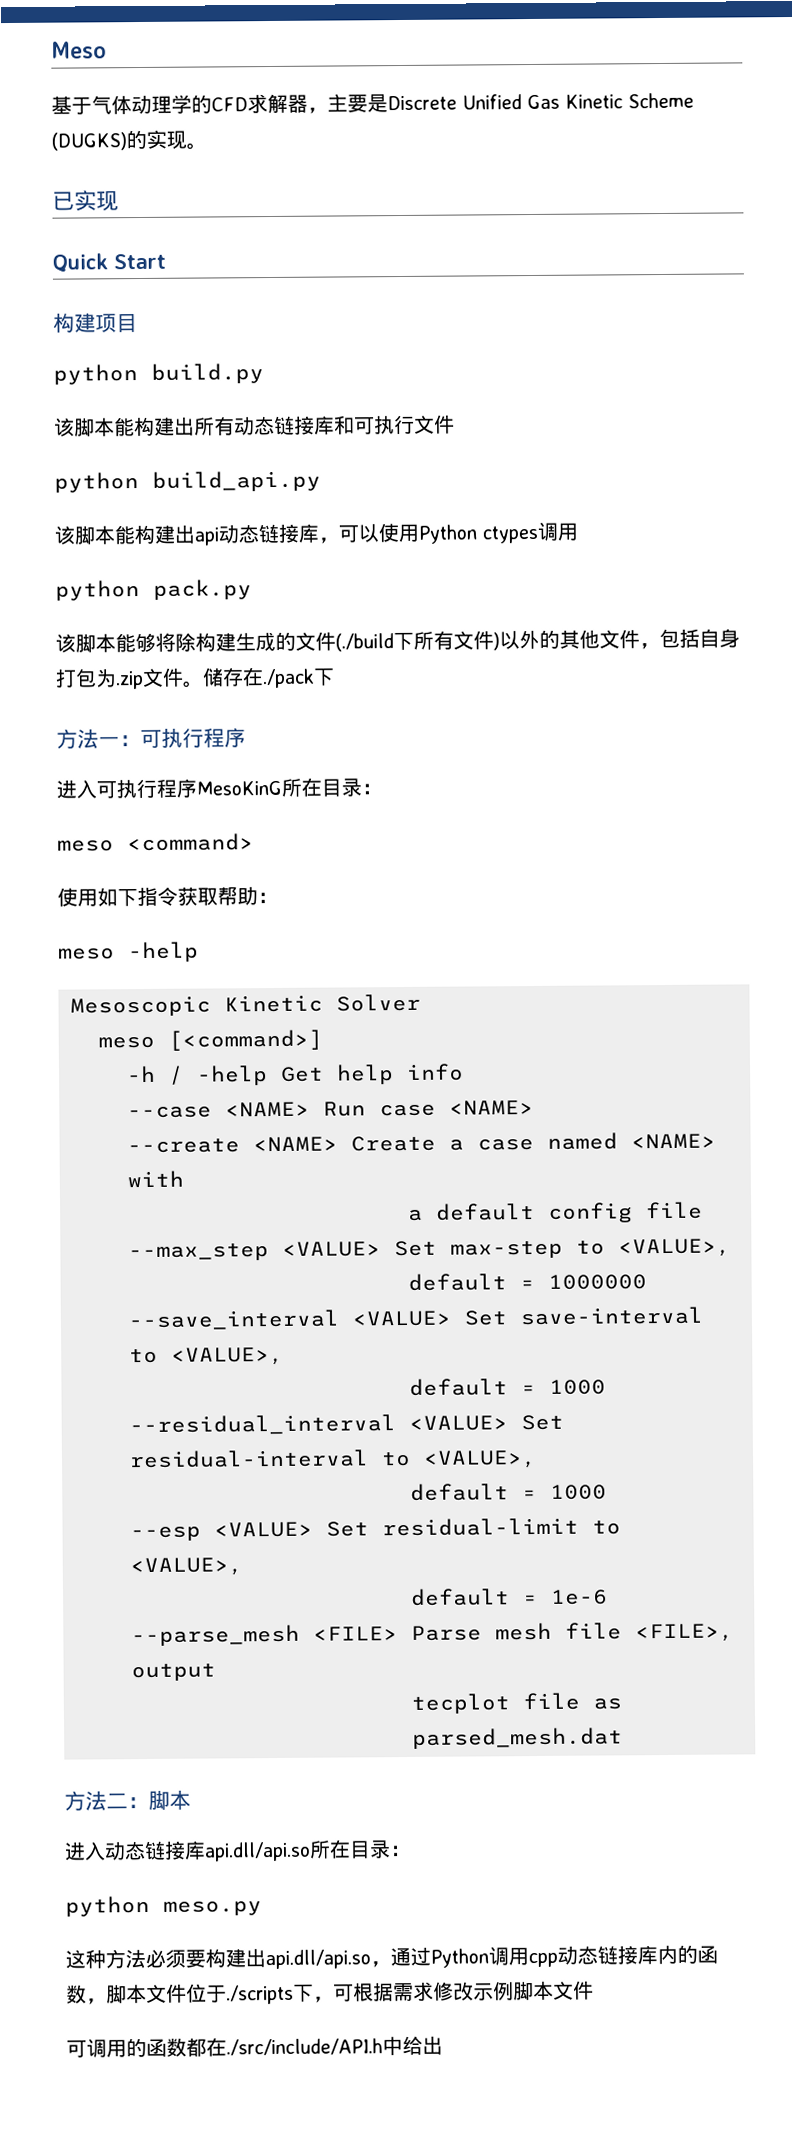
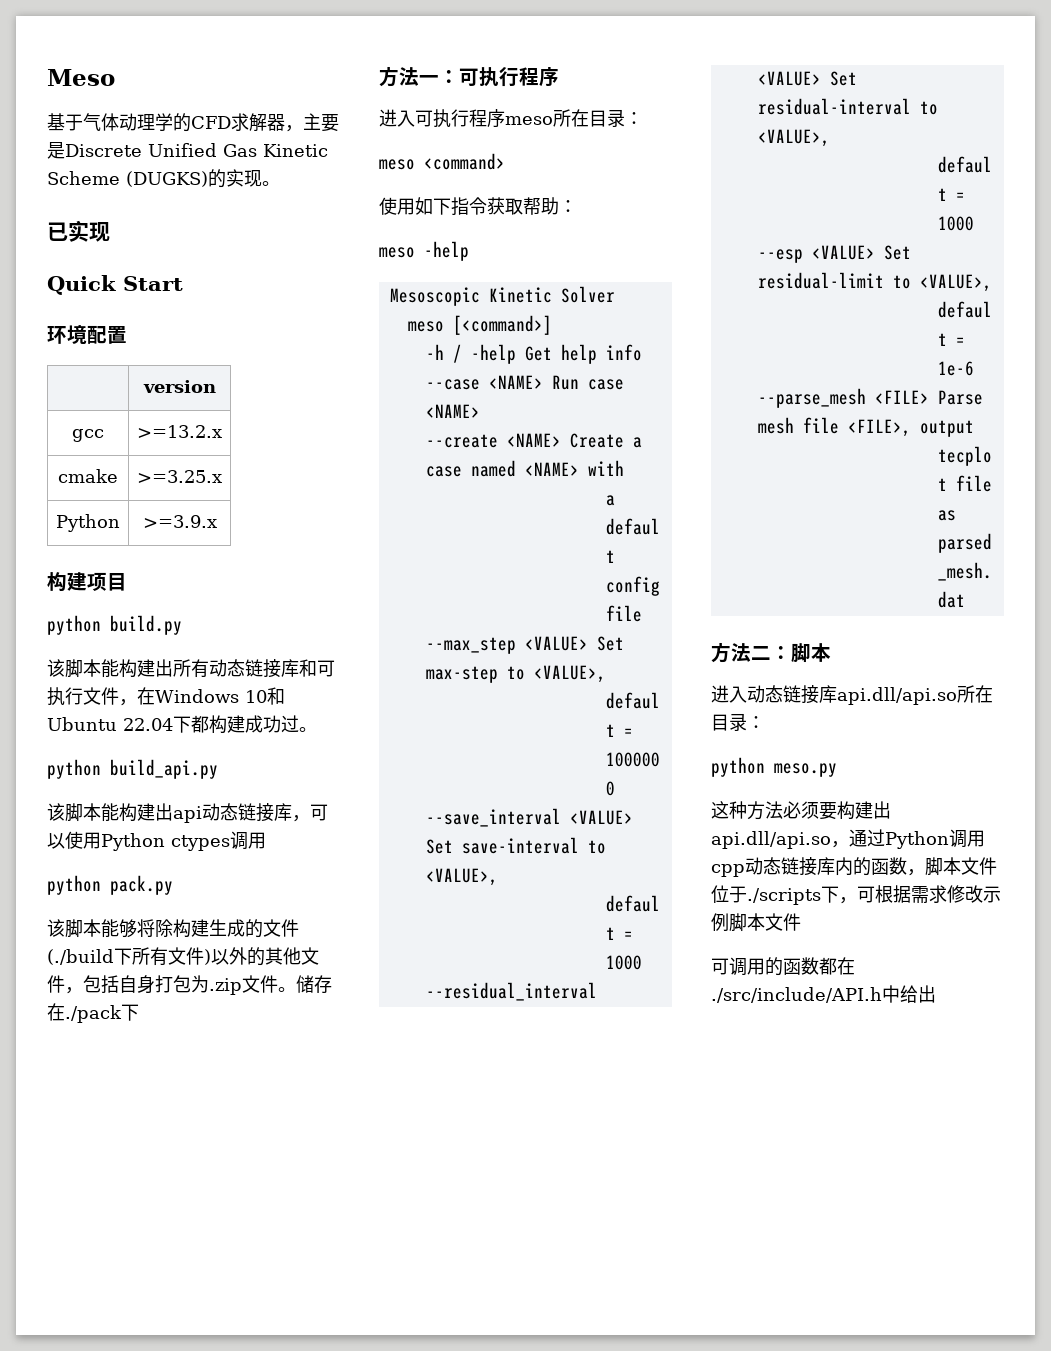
+ 环境配置
+ | version
+ gcc | >=13.2.x
+ cmake | >=3.25.x
+ Python | >=3.9.x
- 该脚本能构建出所有动态链接库和可执行文件
+ 该脚本能构建出所有动态链接库和可执行文件，在Windows 10和Ubuntu 22.04下都构建成功过。
- 进入可执行程序MesoKinG所在目录：
+ 进入可执行程序meso所在目录：

